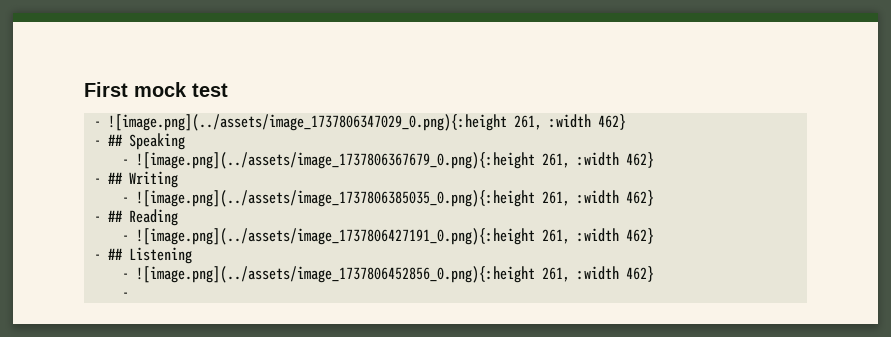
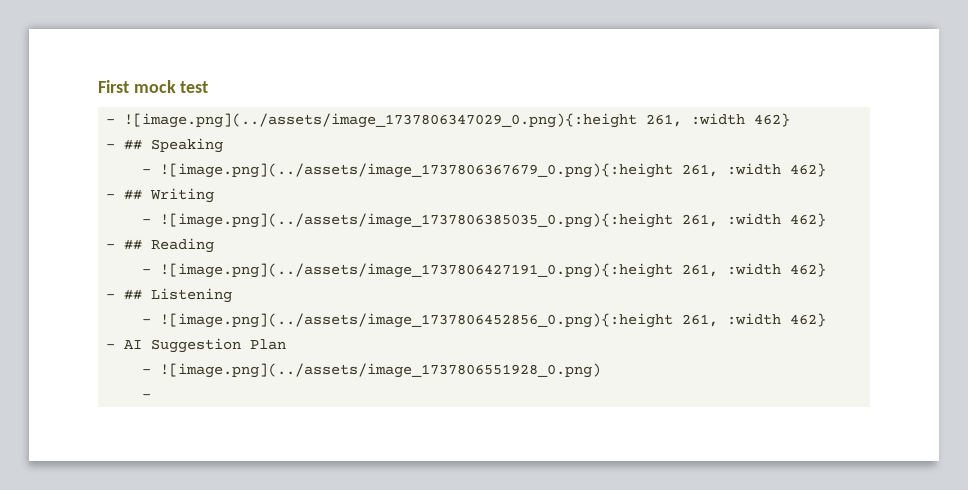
+ - AI Suggestion Plan
+ - ![image.png](../assets/image_1737806551928_0.png)

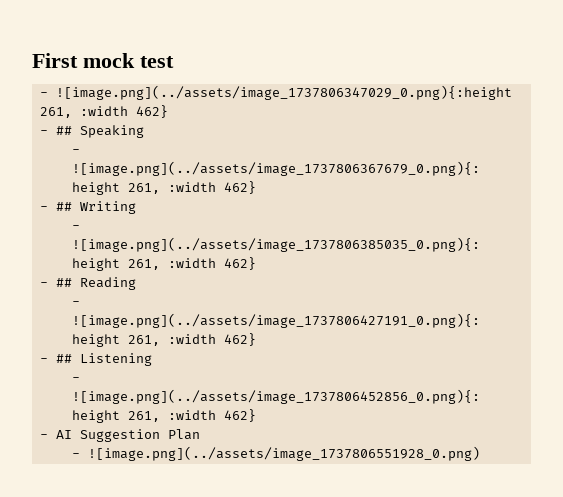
  - ![image.png](../assets/image_1737806551928_0.png)
- -

